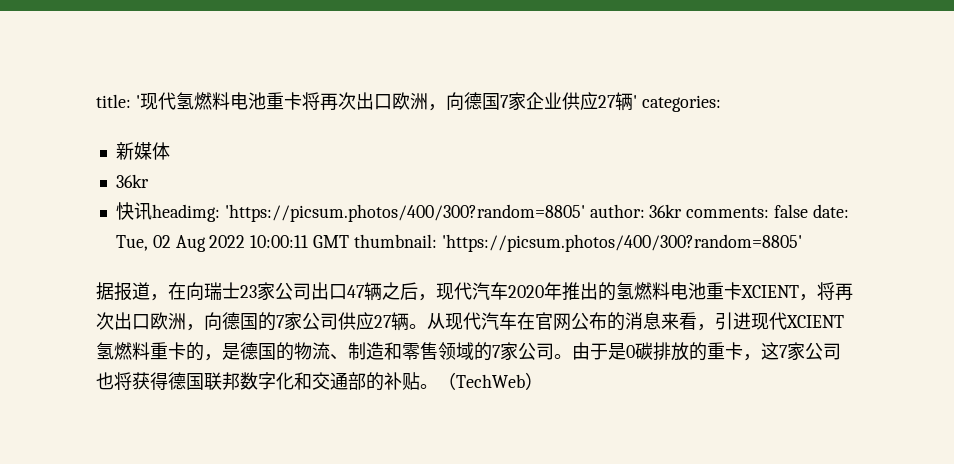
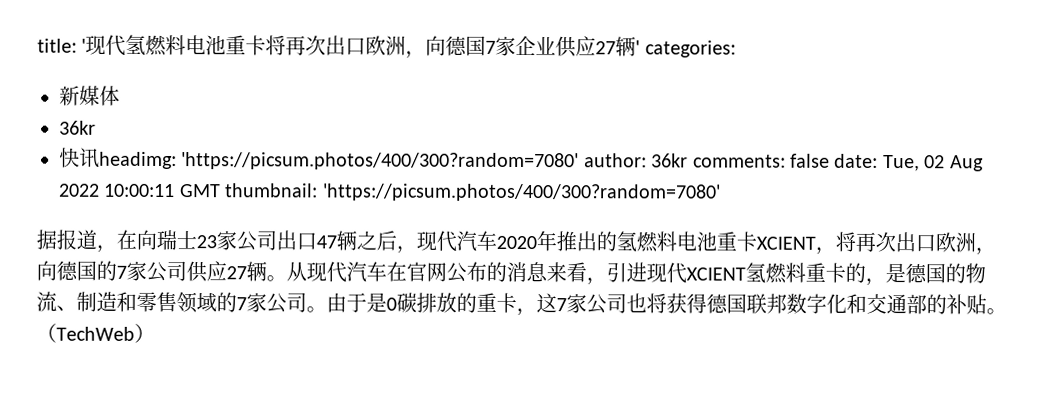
- 快讯headimg: 'https://picsum.photos/400/300?random=8805' author: 36kr comments: false date: Tue, 02 Aug 2022 10:00:11 GMT thumbnail: 'https://picsum.photos/400/300?random=8805'
+ 快讯headimg: 'https://picsum.photos/400/300?random=7080' author: 36kr comments: false date: Tue, 02 Aug 2022 10:00:11 GMT thumbnail: 'https://picsum.photos/400/300?random=7080'

